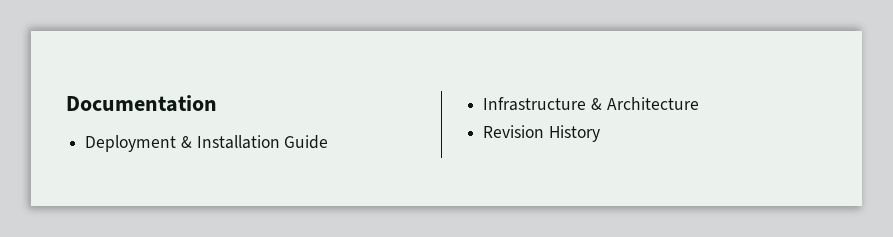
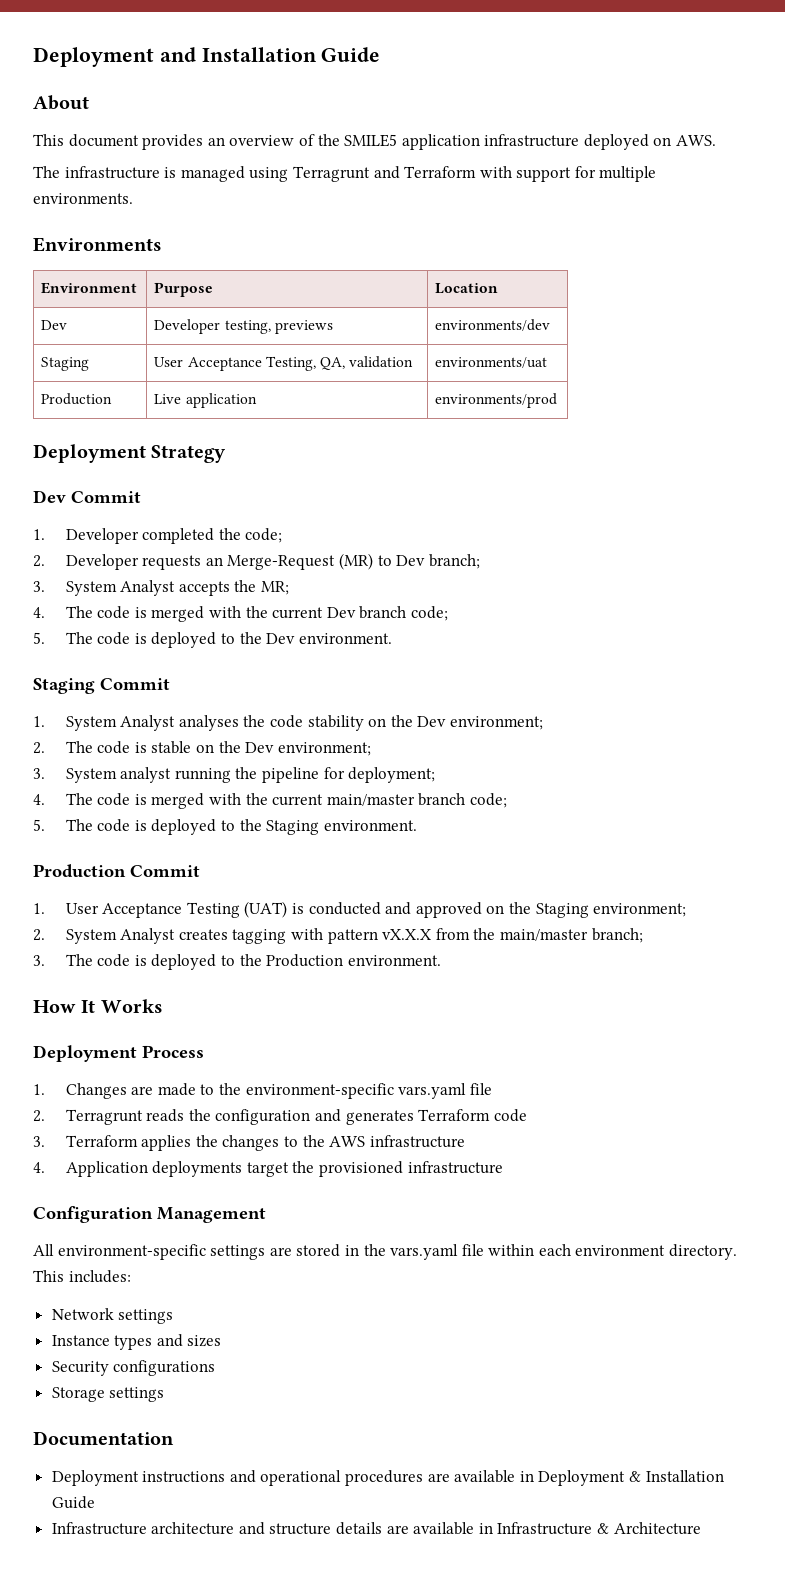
+ Deployment and Installation Guide
+ About
+ This document provides an overview of the SMILE5 application infrastructure deployed on AWS.
+ The infrastructure is managed using Terragrunt and Terraform with support for multiple environments.
+ Environments
+ Environment | Purpose | Location
+ Dev | Developer testing, previews | environments/dev
+ Staging | User Acceptance Testing, QA, validation | environments/uat
+ Production | Live application | environments/prod
+ Deployment Strategy
+ Dev Commit
+ 1. Developer completed the code;
+ 2. Developer requests an Merge-Request (MR) to Dev branch;
+ 3. System Analyst accepts the MR;
+ 4. The code is merged with the current Dev branch code;
+ 5. The code is deployed to the Dev environment.
+ Staging Commit
+ 1. System Analyst analyses the code stability on the Dev environment;
+ 2. The code is stable on the Dev environment;
+ 3. System analyst running the pipeline for deployment;
+ 4. The code is merged with the current main/master branch code;
+ 5. The code is deployed to the Staging environment.
+ Production Commit
+ 1. User Acceptance Testing (UAT) is conducted and approved on the Staging environment;
+ 2. System Analyst creates tagging with pattern vX.X.X from the main/master branch;
+ 3. The code is deployed to the Production environment.
+ How It Works
+ Deployment Process
+ 1. Changes are made to the environment-specific vars.yaml file
+ 2. Terragrunt reads the configuration and generates Terraform code
+ 3. Terraform applies the changes to the AWS infrastructure
+ 4. Application deployments target the provisioned infrastructure
+ Configuration Management
+ All environment-specific settings are stored in the vars.yaml file within each environment directory. This includes:
+ Network settings
+ Instance types and sizes
+ Security configurations
+ Storage settings
  Documentation
- Deployment & Installation Guide
- Infrastructure & Architecture
+ Deployment instructions and operational procedures are available in Deployment & Installation Guide
+ Infrastructure architecture and structure details are available in Infrastructure & Architecture
- Revision History

